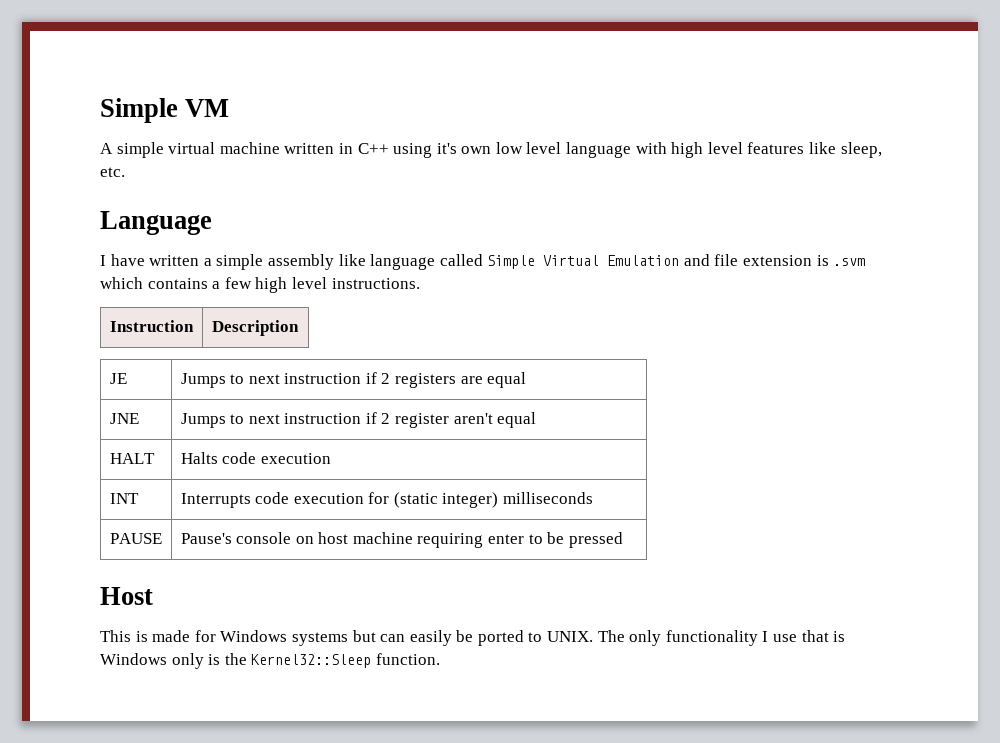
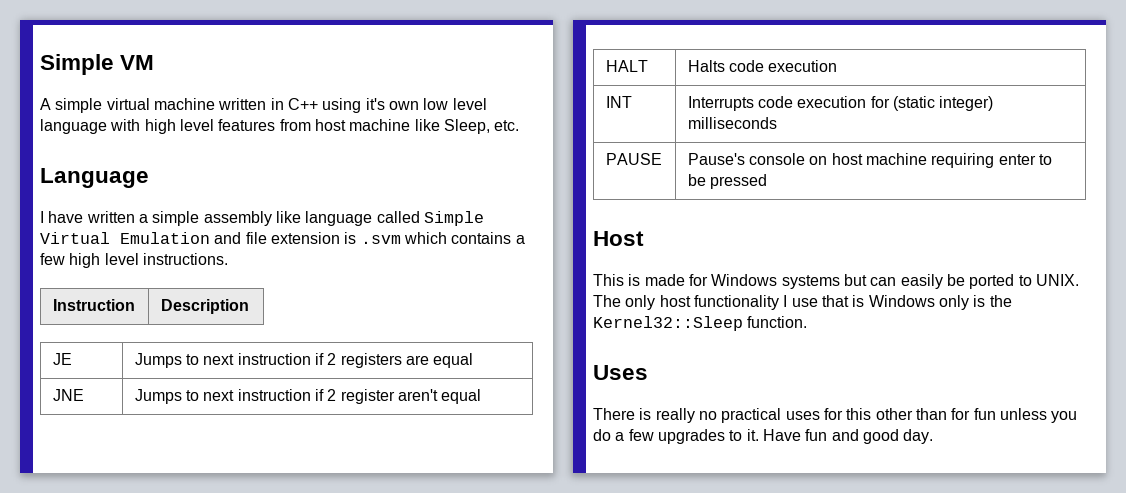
- A simple virtual machine written in C++ using it's own low level language with high level features like sleep, etc.
+ A simple virtual machine written in C++ using it's own low level language with high level features from host machine like Sleep, etc.
- The only functionality I use that is Windows only is the Kernel32::Sleep function.
+ The only host functionality I use that is Windows only is the Kernel32::Sleep function.
+ Uses
+ There is really no practical uses for this other than for fun unless you do a few upgrades to it. Have fun and good day.

